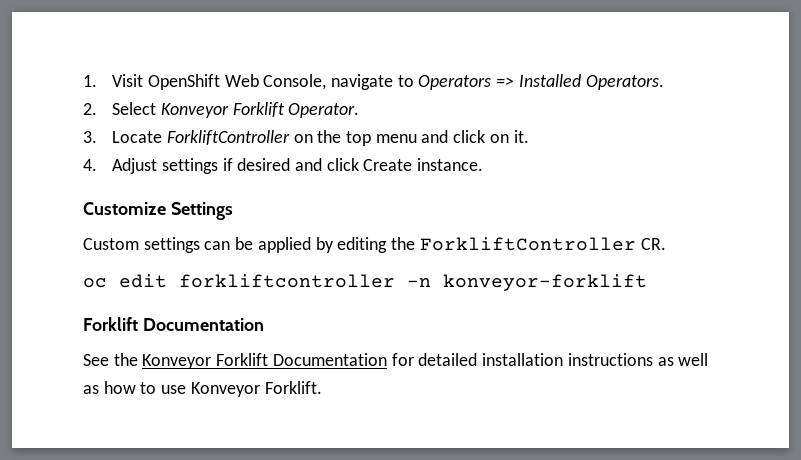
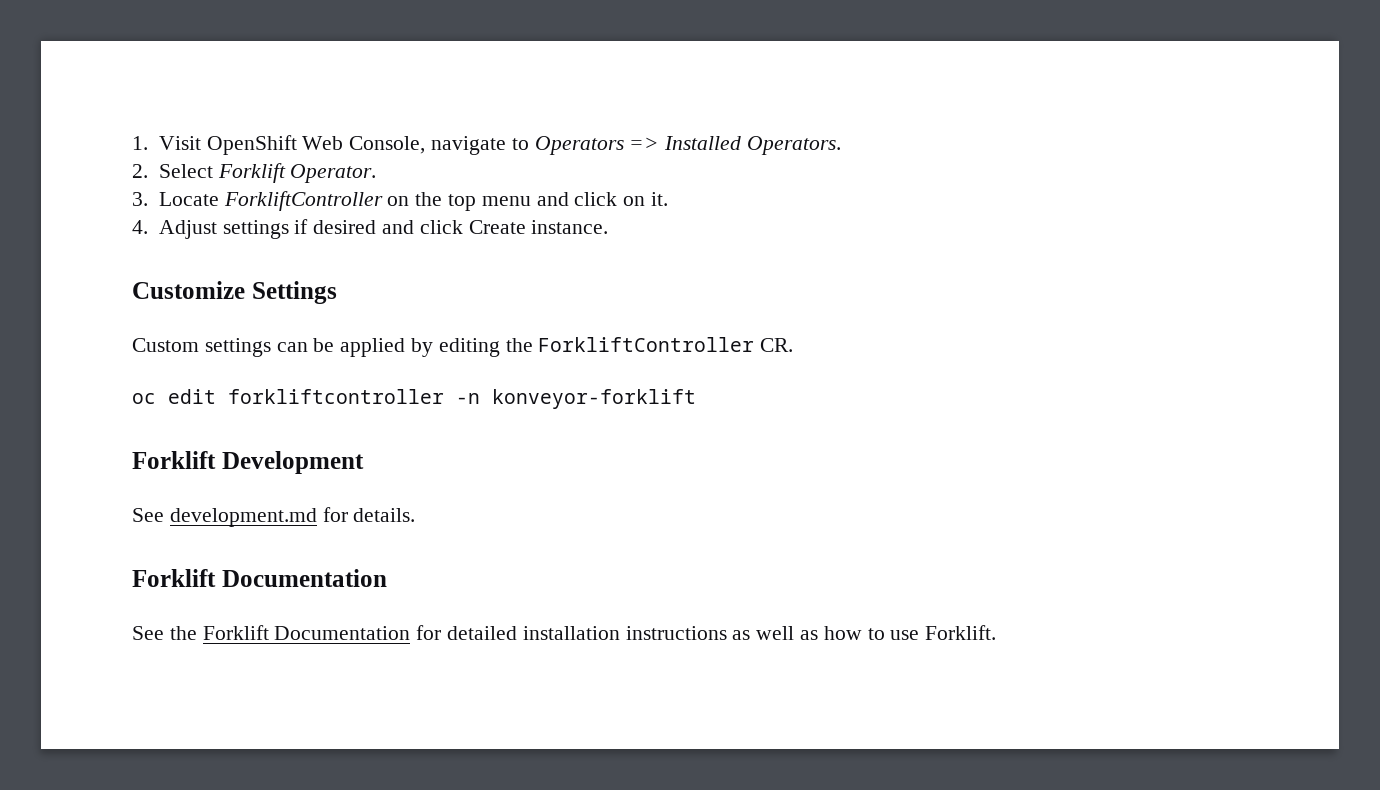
- 2. Select Konveyor Forklift Operator.
+ 2. Select Forklift Operator.
+ Forklift Development
+ See development.md for details.
- See the Konveyor Forklift Documentation for detailed installation instructions as well as how to use Konveyor Forklift.
+ See the Forklift Documentation for detailed installation instructions as well as how to use Forklift.

